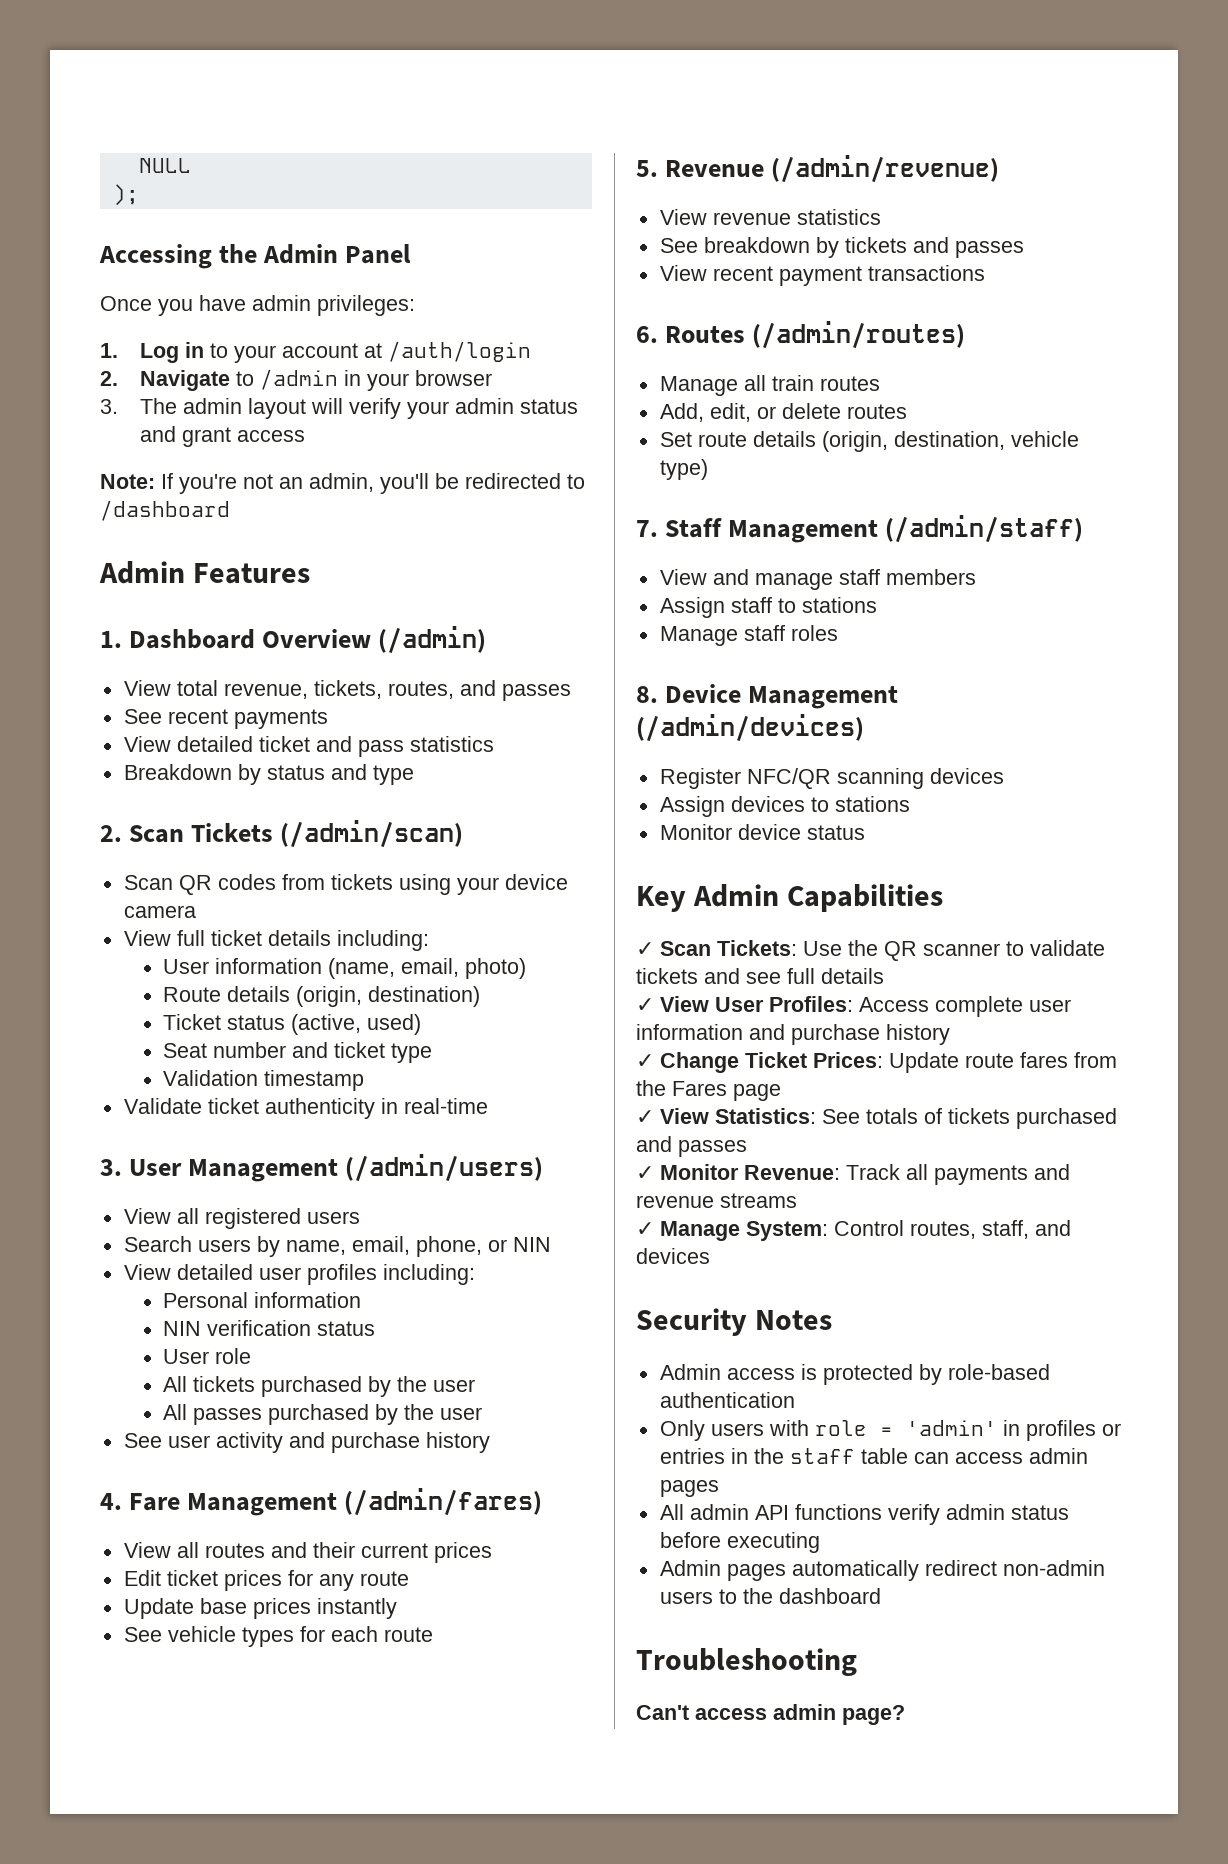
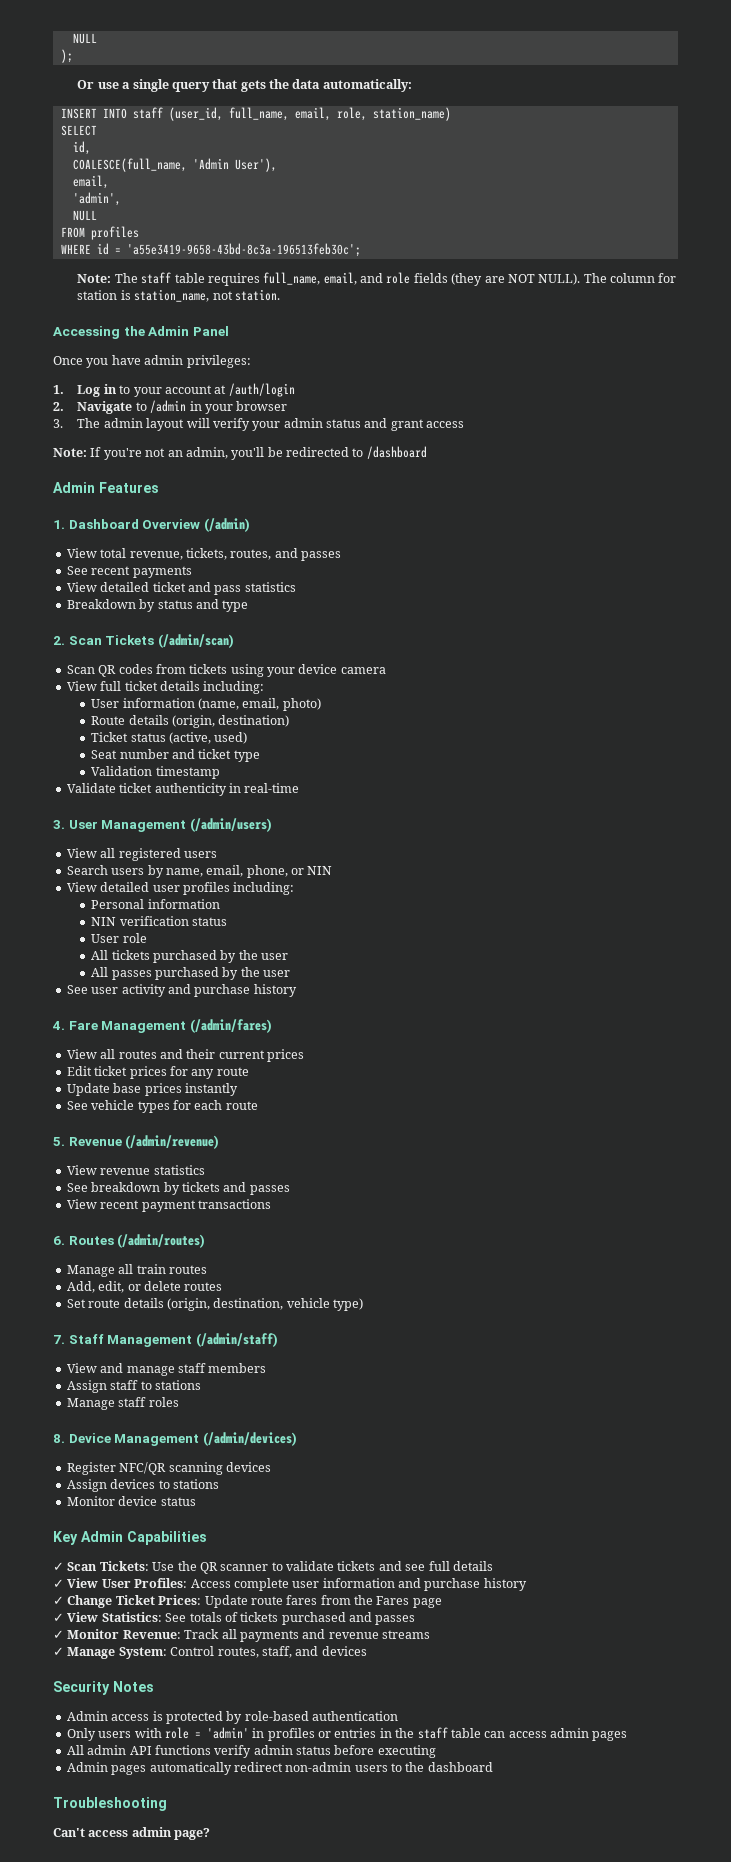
+ Or use a single query that gets the data automatically:
+ INSERT INTO staff (user_id, full_name, email, role, station_name)
+ SELECT
+ id,
+ COALESCE(full_name, 'Admin User'),
+ email,
+ 'admin',
+ NULL
+ FROM profiles
+ WHERE id = 'a55e3419-9658-43bd-8c3a-196513feb30c';
+ Note: The staff table requires full_name, email, and role fields (they are NOT NULL). The column for station is station_name, not station.

